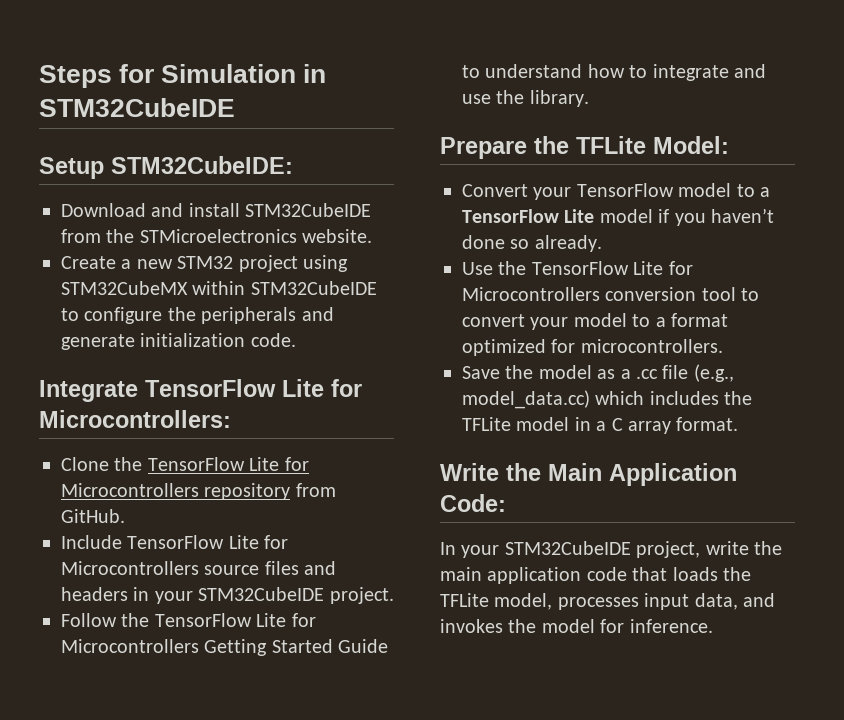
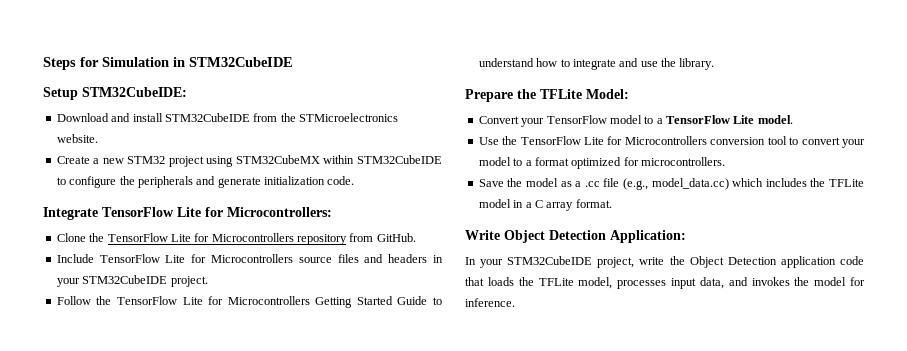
- Convert your TensorFlow model to a TensorFlow Lite model if you haven’t done so already.
+ Convert your TensorFlow model to a TensorFlow Lite model.
- Write the Main Application Code:
+ Write Object Detection Application:
- In your STM32CubeIDE project, write the main application code that loads the TFLite model, processes input data, and invokes the model for inference.
+ In your STM32CubeIDE project, write the Object Detection application code that loads the TFLite model, processes input data, and invokes the model for inference.

